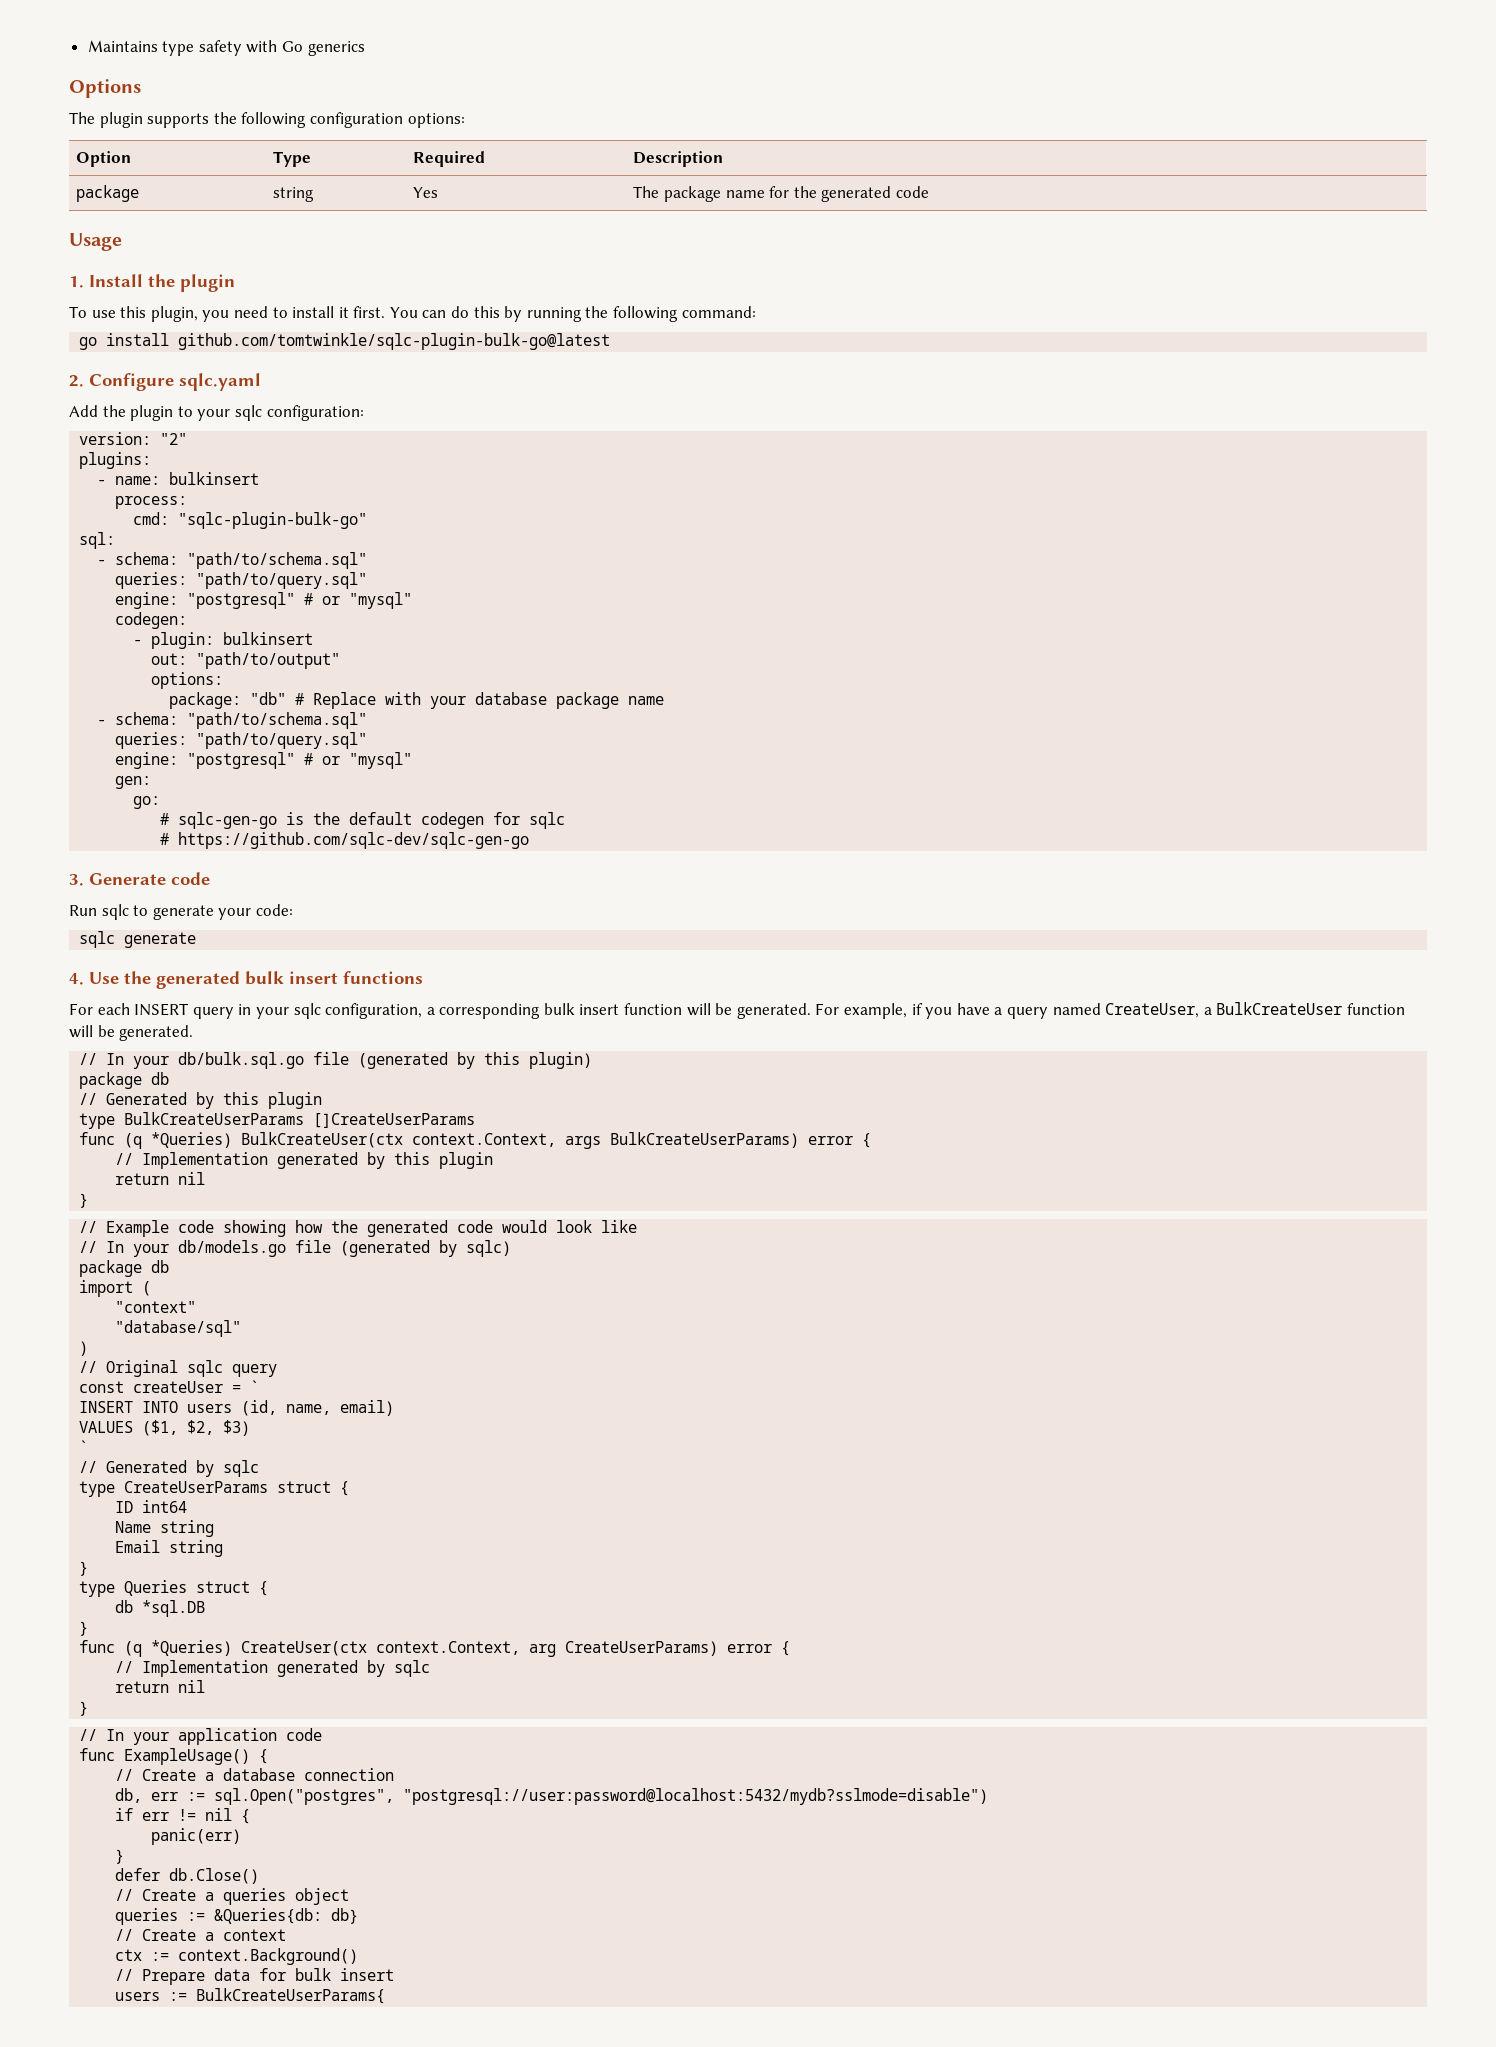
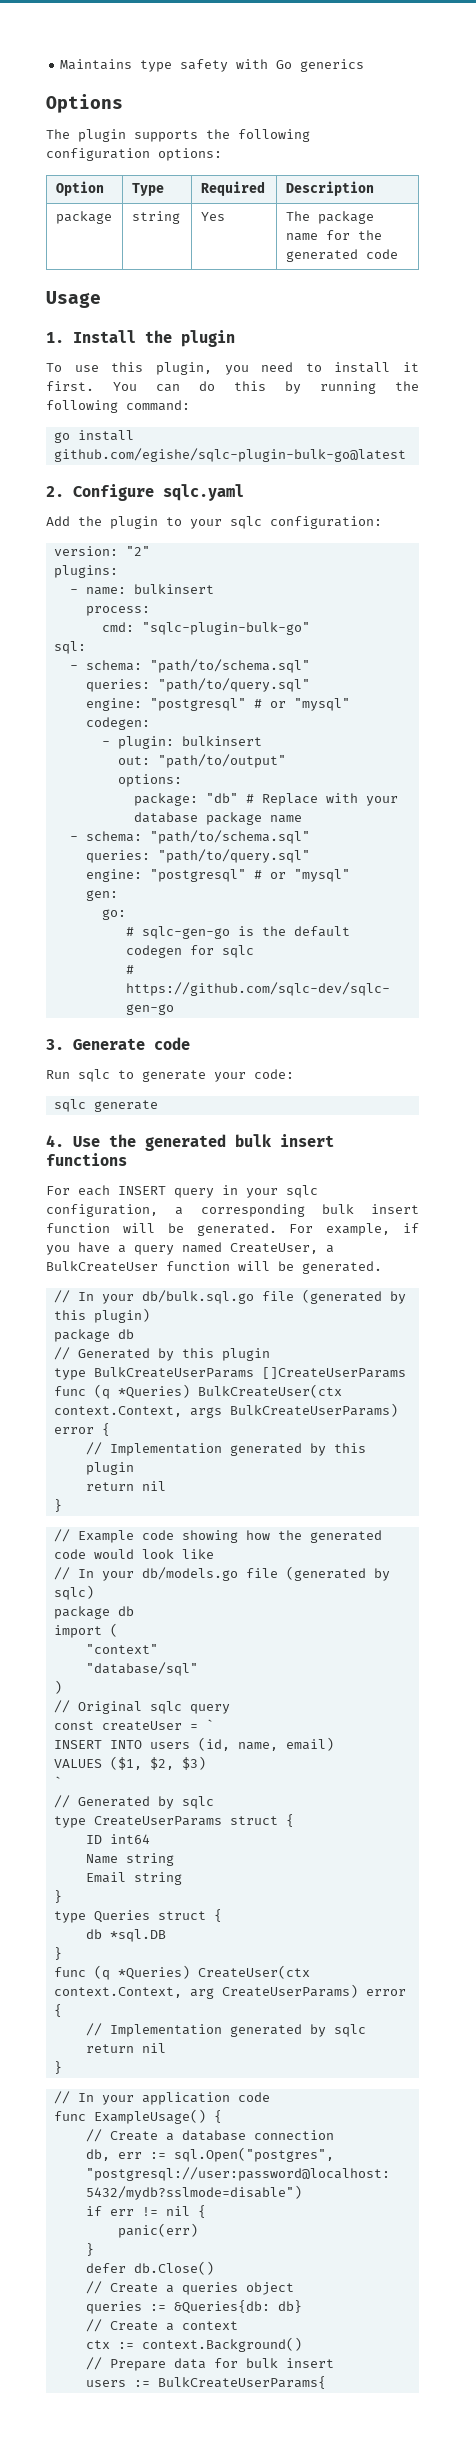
- go install github.com/tomtwinkle/sqlc-plugin-bulk-go@latest
+ go install github.com/egishe/sqlc-plugin-bulk-go@latest

